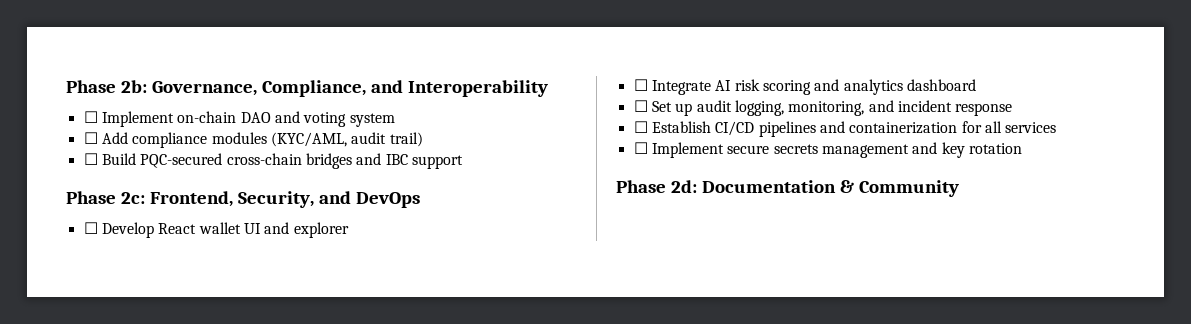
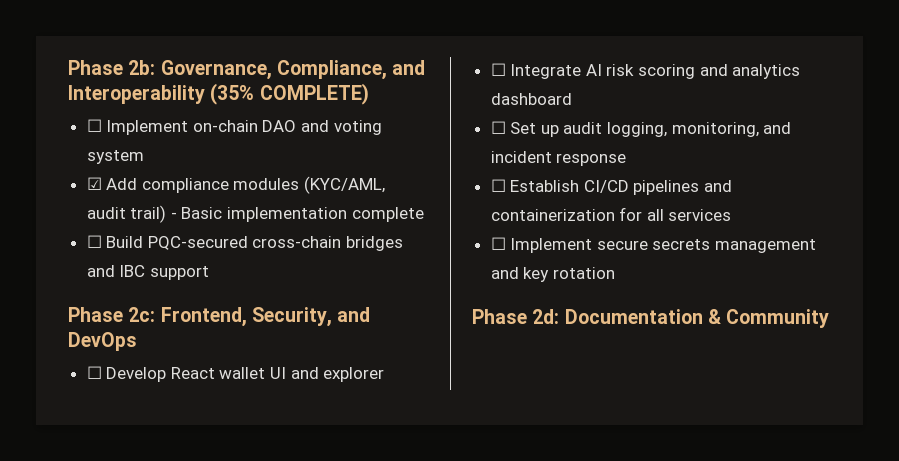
- Phase 2b: Governance, Compliance, and Interoperability
+ Phase 2b: Governance, Compliance, and Interoperability (35% COMPLETE)
- ☐ Add compliance modules (KYC/AML, audit trail)
+ ☑ Add compliance modules (KYC/AML, audit trail) - Basic implementation complete

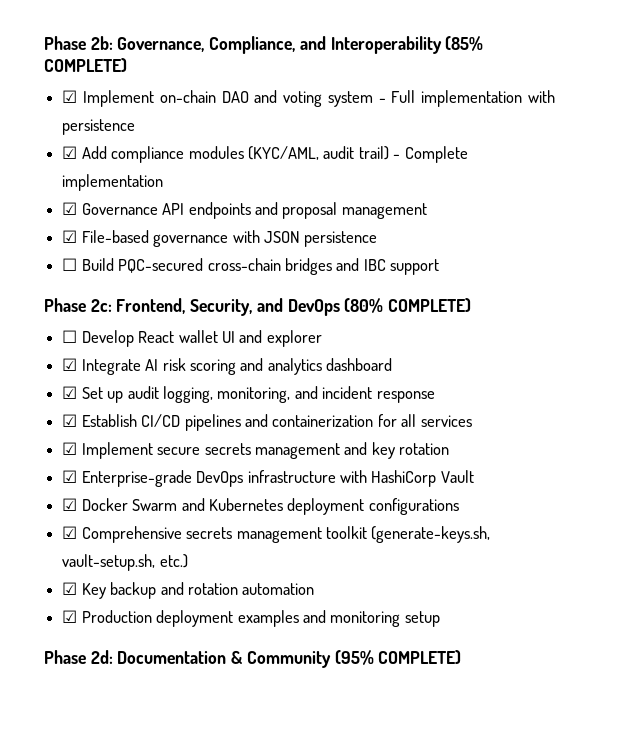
- Phase 2b: Governance, Compliance, and Interoperability (35% COMPLETE)
- ☐ Implement on-chain DAO and voting system
+ Phase 2b: Governance, Compliance, and Interoperability (85% COMPLETE)
+ ☑ Implement on-chain DAO and voting system - Full implementation with persistence
- ☑ Add compliance modules (KYC/AML, audit trail) - Basic implementation complete
+ ☑ Add compliance modules (KYC/AML, audit trail) - Complete implementation
+ ☑ Governance API endpoints and proposal management
+ ☑ File-based governance with JSON persistence
- Phase 2c: Frontend, Security, and DevOps
+ Phase 2c: Frontend, Security, and DevOps (80% COMPLETE)
- ☐ Integrate AI risk scoring and analytics dashboard
+ ☑ Integrate AI risk scoring and analytics dashboard
- ☐ Set up audit logging, monitoring, and incident response
+ ☑ Set up audit logging, monitoring, and incident response
- ☐ Establish CI/CD pipelines and containerization for all services
+ ☑ Establish CI/CD pipelines and containerization for all services
- ☐ Implement secure secrets management and key rotation
+ ☑ Implement secure secrets management and key rotation
+ ☑ Enterprise-grade DevOps infrastructure with HashiCorp Vault
+ ☑ Docker Swarm and Kubernetes deployment configurations
+ ☑ Comprehensive secrets management toolkit (generate-keys.sh, vault-setup.sh, etc.)
+ ☑ Key backup and rotation automation
+ ☑ Production deployment examples and monitoring setup
- Phase 2d: Documentation & Community
+ Phase 2d: Documentation & Community (95% COMPLETE)

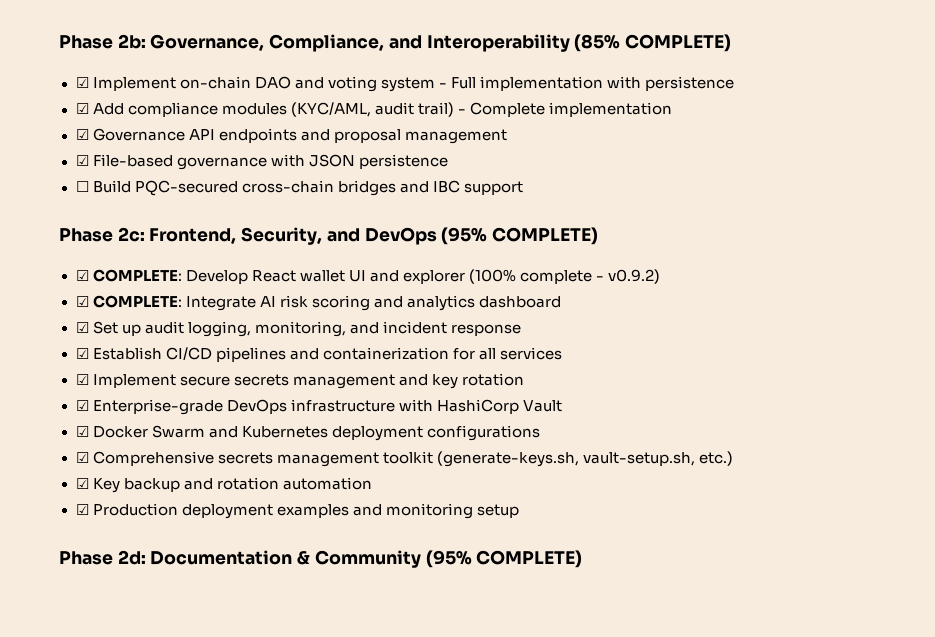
- Phase 2c: Frontend, Security, and DevOps (80% COMPLETE)
- ☐ Develop React wallet UI and explorer
- ☑ Integrate AI risk scoring and analytics dashboard
+ Phase 2c: Frontend, Security, and DevOps (95% COMPLETE)
+ ☑ COMPLETE: Develop React wallet UI and explorer (100% complete - v0.9.2)
+ ☑ COMPLETE: Integrate AI risk scoring and analytics dashboard

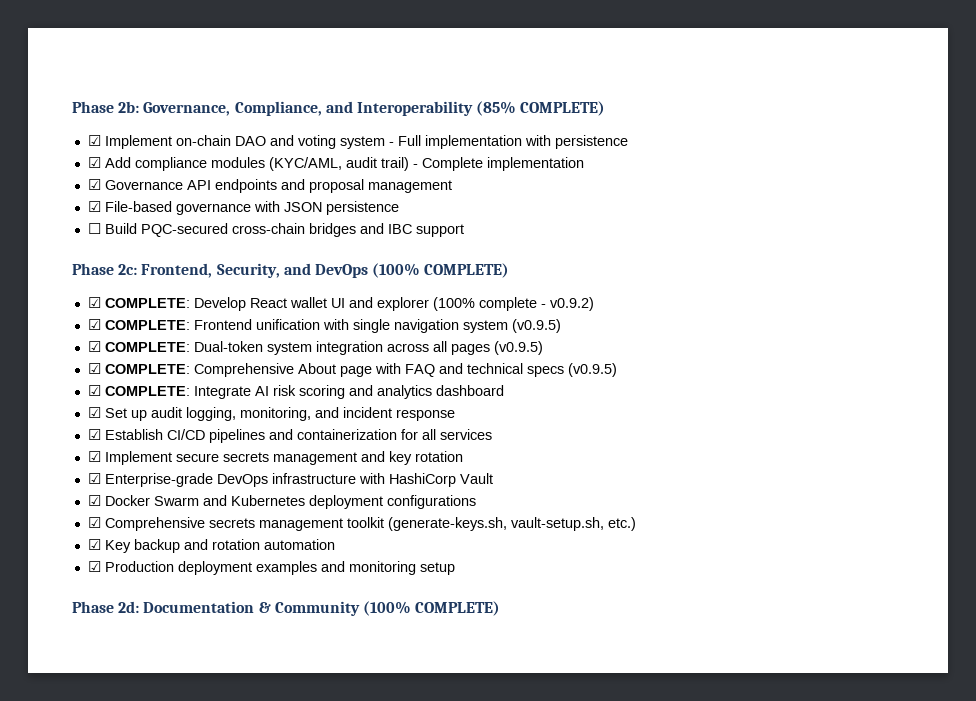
- Phase 2c: Frontend, Security, and DevOps (95% COMPLETE)
+ Phase 2c: Frontend, Security, and DevOps (100% COMPLETE)
+ ☑ COMPLETE: Frontend unification with single navigation system (v0.9.5)
+ ☑ COMPLETE: Dual-token system integration across all pages (v0.9.5)
+ ☑ COMPLETE: Comprehensive About page with FAQ and technical specs (v0.9.5)
- Phase 2d: Documentation & Community (95% COMPLETE)
+ Phase 2d: Documentation & Community (100% COMPLETE)

